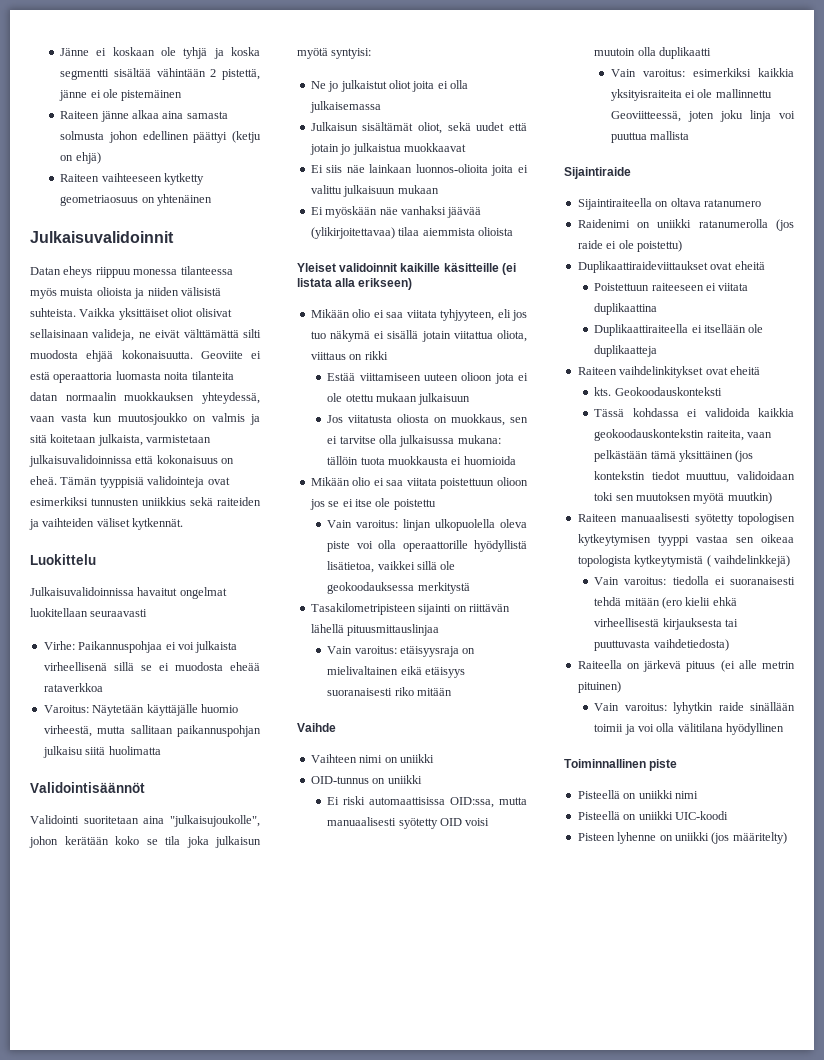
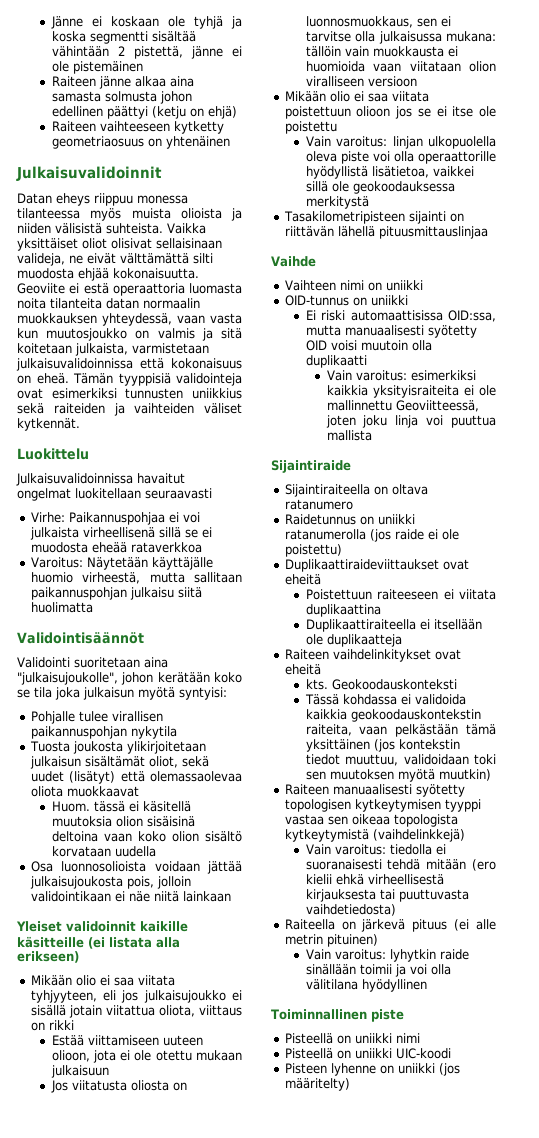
- Ne jo julkaistut oliot joita ei olla julkaisemassa
- Julkaisun sisältämät oliot, sekä uudet että jotain jo julkaistua muokkaavat
- Ei siis näe lainkaan luonnos-olioita joita ei valittu julkaisuun mukaan
- Ei myöskään näe vanhaksi jäävää (ylikirjoitettavaa) tilaa aiemmista olioista
+ Pohjalle tulee virallisen paikannuspohjan nykytila
+ Tuosta joukosta ylikirjoitetaan julkaisun sisältämät oliot, sekä uudet (lisätyt) että olemassaolevaa oliota muokkaavat
+ Huom. tässä ei käsitellä muutoksia olion sisäisinä deltoina vaan koko olion sisältö korvataan uudella
+ Osa luonnosolioista voidaan jättää julkaisujoukosta pois, jolloin validointikaan ei näe niitä lainkaan
- Mikään olio ei saa viitata tyhjyyteen, eli jos tuo näkymä ei sisällä jotain viitattua oliota, viittaus on rikki
+ Mikään olio ei saa viitata tyhjyyteen, eli jos julkaisujoukko ei sisällä jotain viitattua oliota, viittaus on rikki
- Estää viittamiseen uuteen olioon jota ei ole otettu mukaan julkaisuun
+ Estää viittamiseen uuteen olioon, jota ei ole otettu mukaan julkaisuun
- Jos viitatusta oliosta on muokkaus, sen ei tarvitse olla julkaisussa mukana: tällöin tuota muokkausta ei huomioida
+ Jos viitatusta oliosta on luonnosmuokkaus, sen ei tarvitse olla julkaisussa mukana: tällöin vain muokkausta ei huomioida vaan viitataan olion viralliseen versioon
- Vain varoitus: etäisyysraja on mielivaltainen eikä etäisyys suoranaisesti riko mitään
- Raidenimi on uniikki ratanumerolla (jos raide ei ole poistettu)
+ Raidetunnus on uniikki ratanumerolla (jos raide ei ole poistettu)
- Raiteen manuaalisesti syötetty topologisen kytkeytymisen tyyppi vastaa sen oikeaa topologista kytkeytymistä ( vaihdelinkkejä)
+ Raiteen manuaalisesti syötetty topologisen kytkeytymisen tyyppi vastaa sen oikeaa topologista kytkeytymistä (vaihdelinkkejä)

